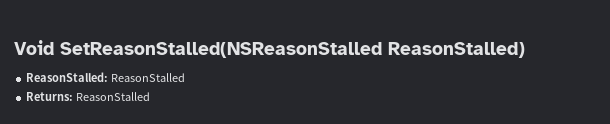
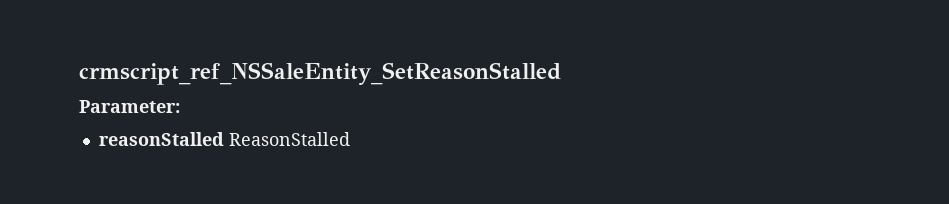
- Void SetReasonStalled(NSReasonStalled ReasonStalled)
- ReasonStalled: ReasonStalled
- Returns: ReasonStalled
+ crmscript_ref_NSSaleEntity_SetReasonStalled
+ Parameter:
+ reasonStalled ReasonStalled

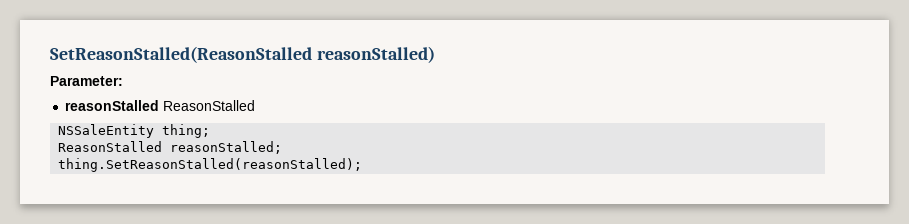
- crmscript_ref_NSSaleEntity_SetReasonStalled
+ SetReasonStalled(ReasonStalled reasonStalled)
+ NSSaleEntity thing;
+ ReasonStalled reasonStalled;
+ thing.SetReasonStalled(reasonStalled);

